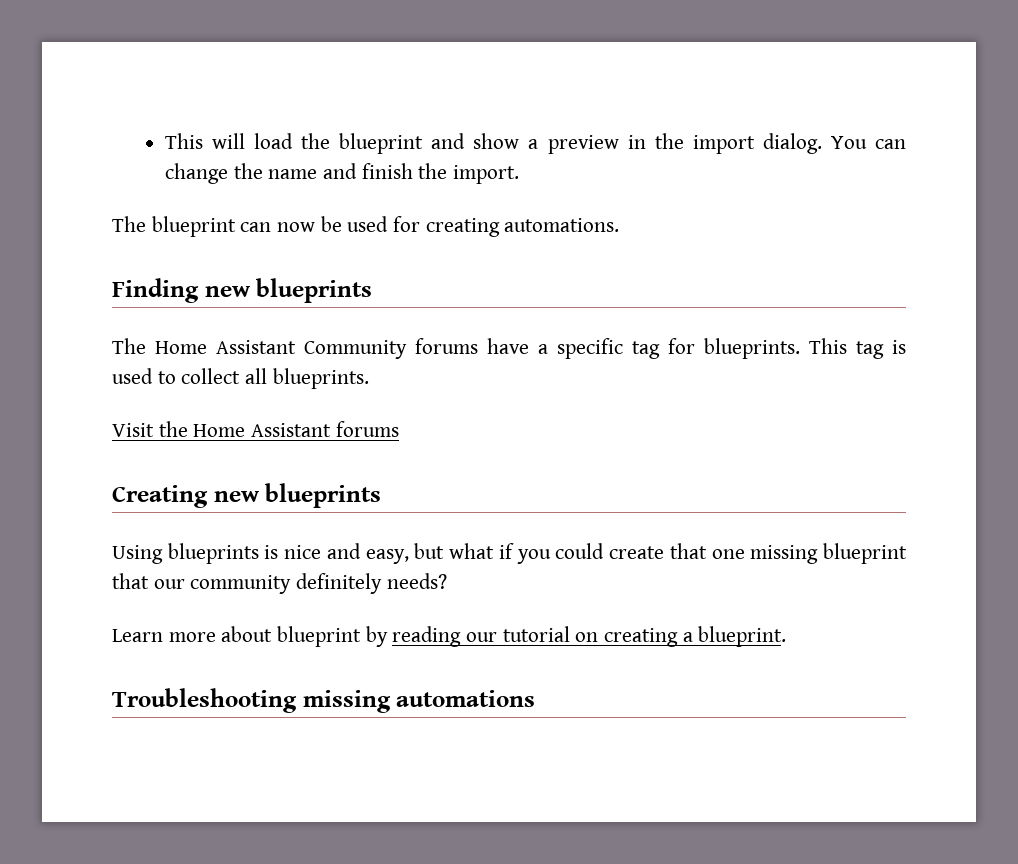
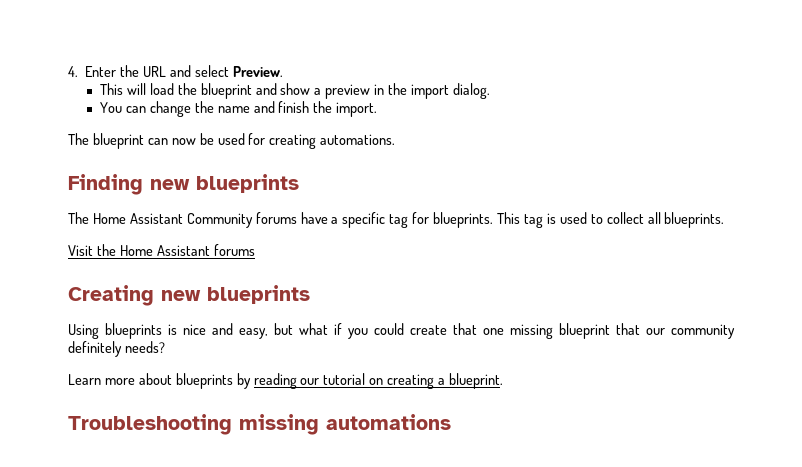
+ 4. Enter the URL and select Preview.
- This will load the blueprint and show a preview in the import dialog. You can change the name and finish the import.
+ This will load the blueprint and show a preview in the import dialog.
+ You can change the name and finish the import.
- Learn more about blueprint by reading our tutorial on creating a blueprint.
+ Learn more about blueprints by reading our tutorial on creating a blueprint.

